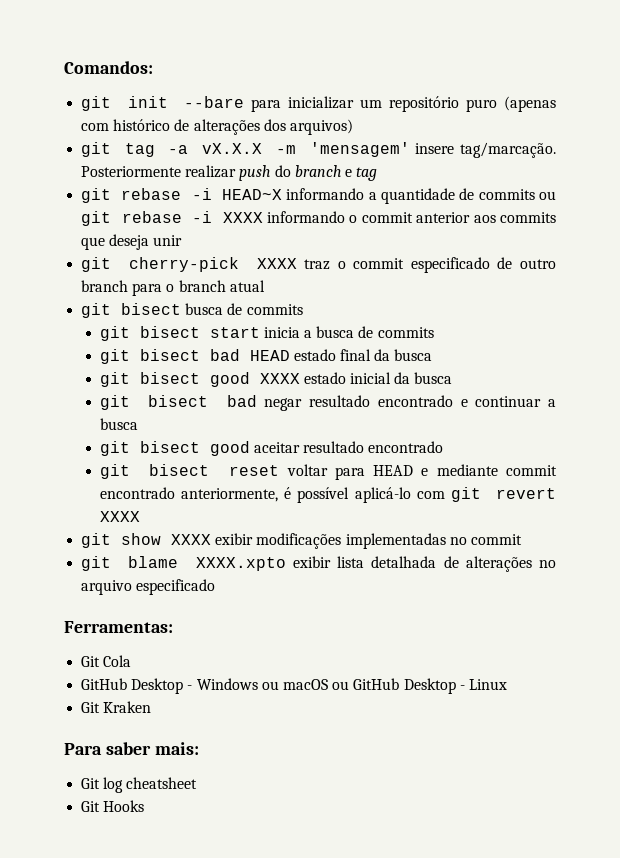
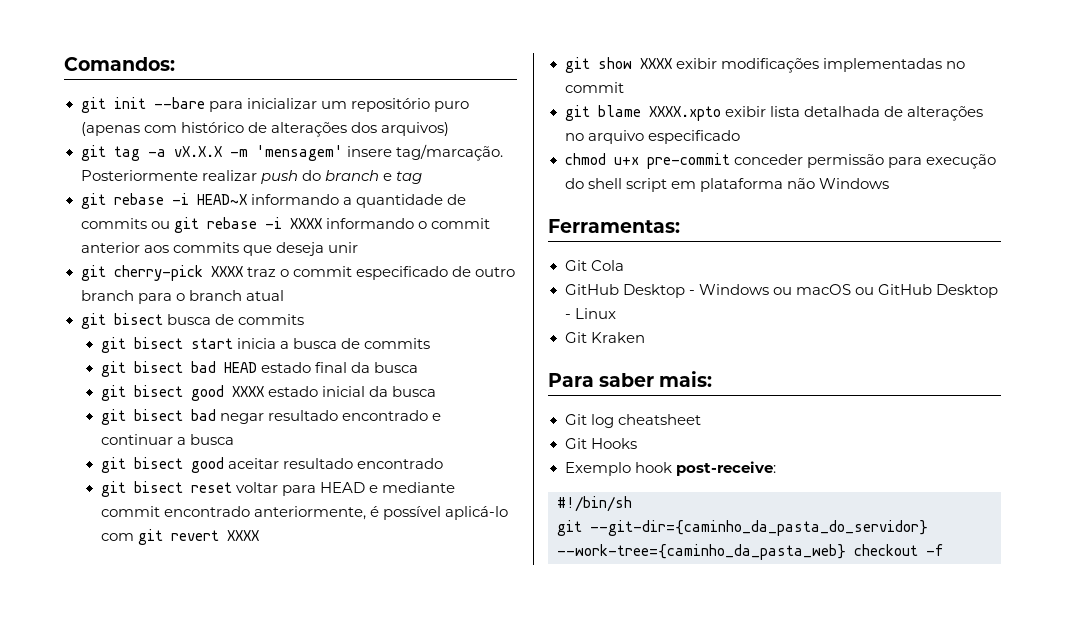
+ chmod u+x pre-commit conceder permissão para execução do shell script em plataforma não Windows
+ Exemplo hook post-receive:
+ #!/bin/sh
+ git --git-dir={caminho_da_pasta_do_servidor} --work-tree={caminho_da_pasta_web} checkout -f

